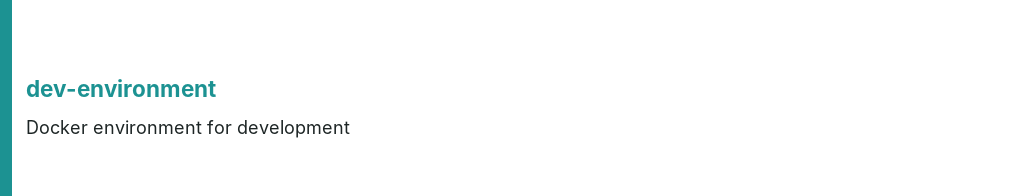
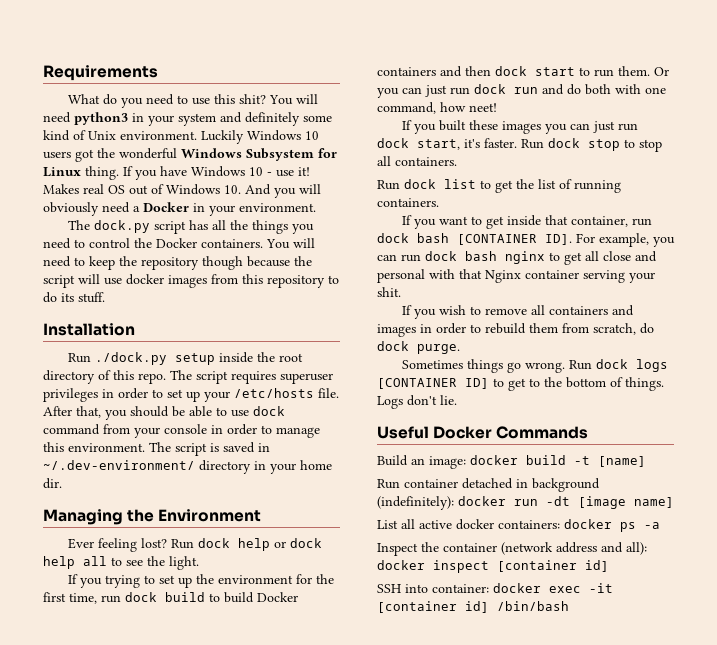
- dev-environment
- Docker environment for development
+ Requirements
+ What do you need to use this shit? You will need python3 in your system and definitely some kind of Unix environment. Luckily Windows 10 users got the wonderful Windows Subsystem for Linux thing. If you have Windows 10 - use it! Makes real OS out of Windows 10. And you will obviously need a Docker in your environment.
+ The dock.py script has all the things you need to control the Docker containers. You will need to keep the repository though because the script will use docker images from this repository to do its stuff.
+ Installation
+ Run ./dock.py setup inside the root directory of this repo. The script requires superuser privileges in order to set up your /etc/hosts file. After that, you should be able to use dock command from your console in order to manage this environment. The script is saved in ~/.dev-environment/ directory in your home dir.
+ Managing the Environment
+ Ever feeling lost? Run dock help or dock help all to see the light.
+ If you trying to set up the environment for the first time, run dock build to build Docker containers and then dock start to run them. Or you can just run dock run and do both with one command, how neet!
+ If you built these images you can just run dock start, it's faster. Run dock stop to stop all containers.
+ Run dock list to get the list of running containers.
+ If you want to get inside that container, run dock bash [CONTAINER ID]. For example, you can run dock bash nginx to get all close and personal with that Nginx container serving your shit.
+ If you wish to remove all containers and images in order to rebuild them from scratch, do dock purge.
+ Sometimes things go wrong. Run dock logs [CONTAINER ID] to get to the bottom of things. Logs don't lie.
+ Useful Docker Commands
+ Build an image: docker build -t [name]
+ Run container detached in background (indefinitely): docker run -dt [image name]
+ List all active docker containers: docker ps -a
+ Inspect the container (network address and all): docker inspect [container id]
+ SSH into container: docker exec -it [container id] /bin/bash

